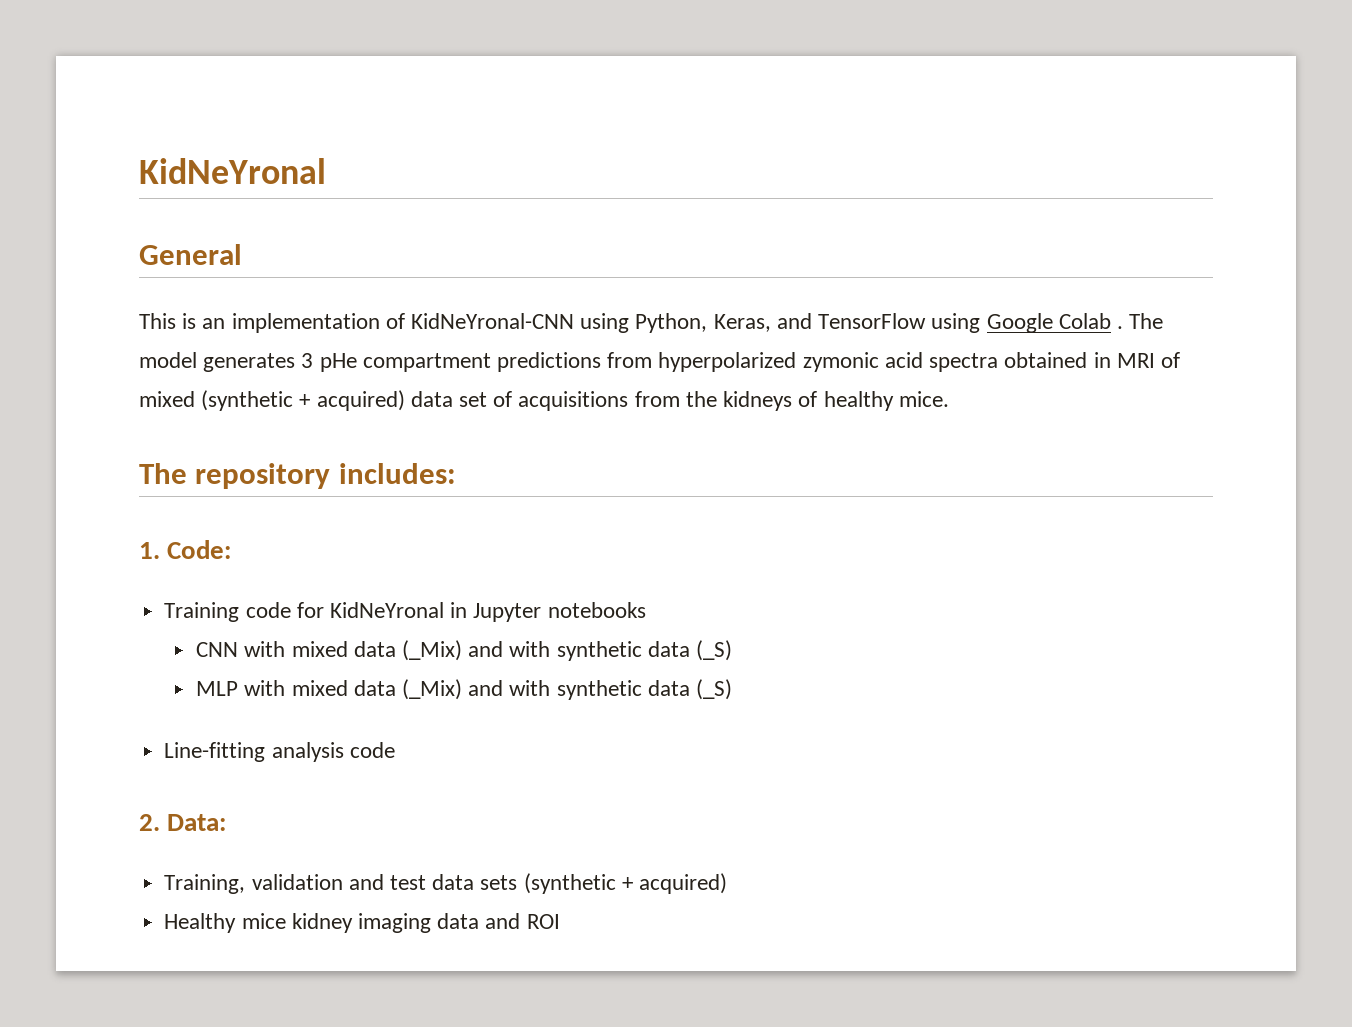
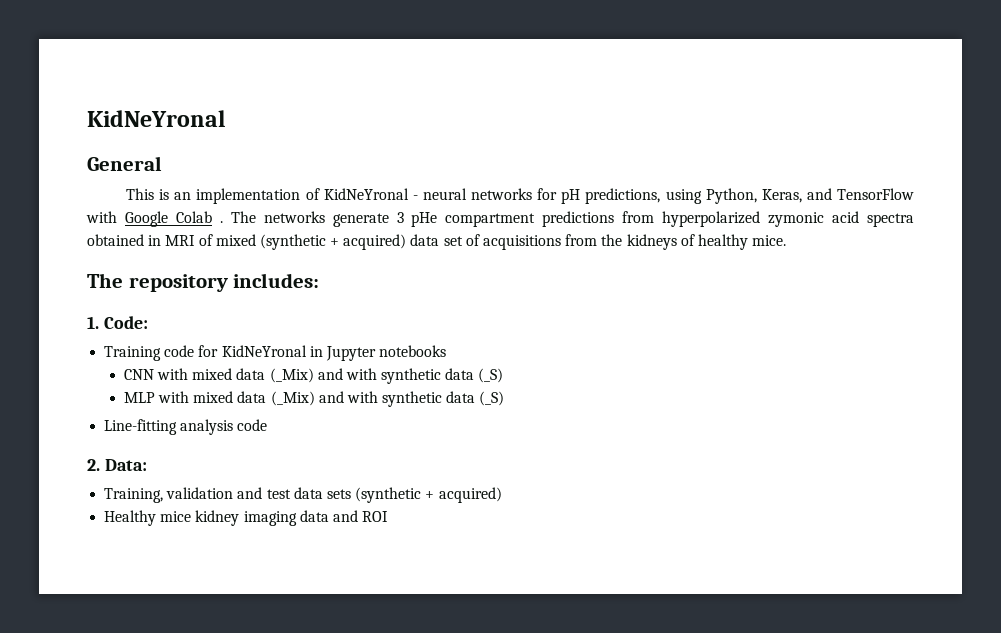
- This is an implementation of KidNeYronal-CNN using Python, Keras, and TensorFlow using Google Colab .
+ This is an implementation of KidNeYronal - neural networks for pH predictions, using Python, Keras, and TensorFlow with Google Colab .
- The model generates 3 pHe compartment predictions from hyperpolarized zymonic acid spectra obtained in MRI of mixed (synthetic + acquired) data set of acquisitions from the kidneys of healthy mice.
+ The networks generate 3 pHe compartment predictions from hyperpolarized zymonic acid spectra obtained in MRI of mixed (synthetic + acquired) data set of acquisitions from the kidneys of healthy mice.

